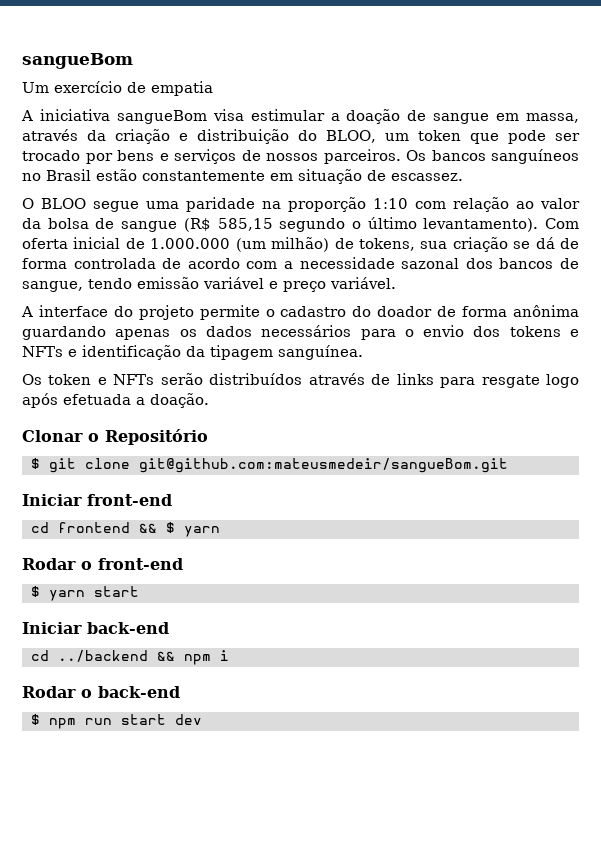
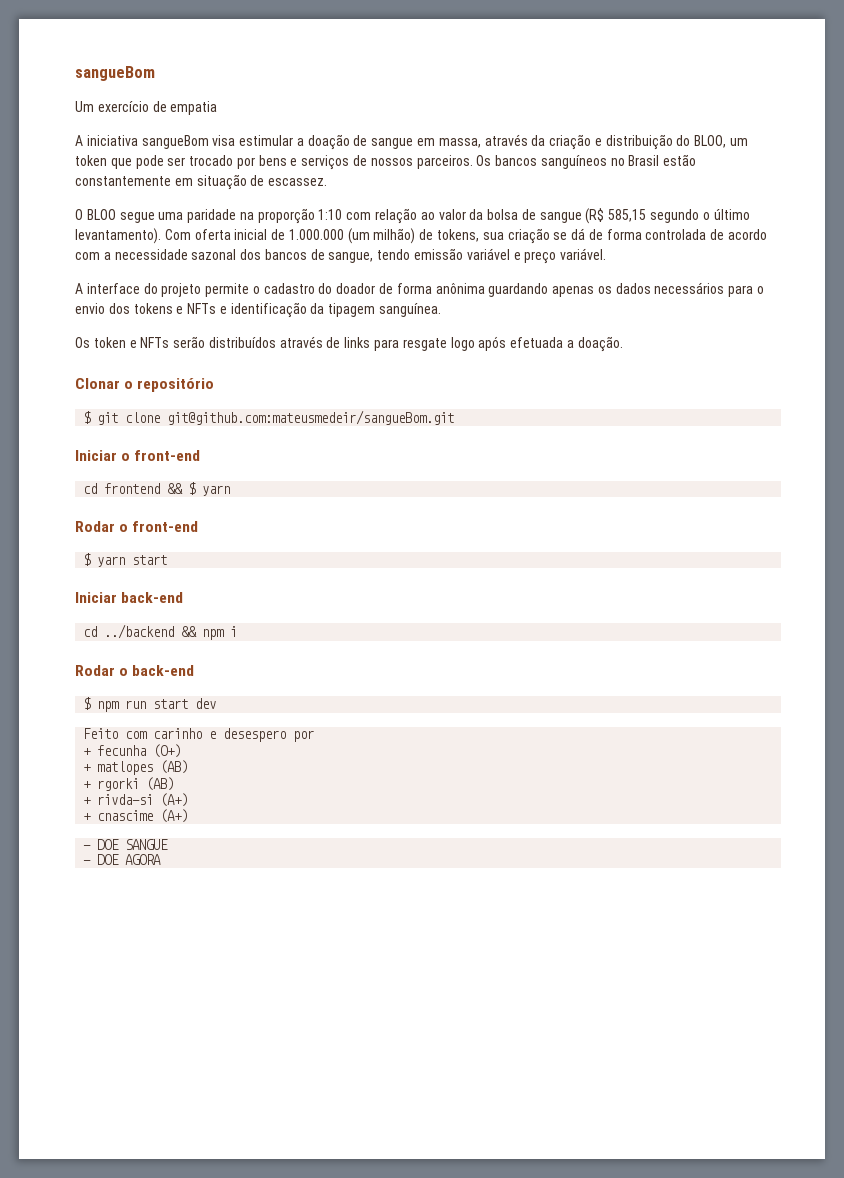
- Clonar o Repositório
+ Clonar o repositório
- Iniciar front-end
+ Iniciar o front-end
+ Feito com carinho e desespero por
+ + fecunha (O+)
+ + matlopes (AB)
+ + rgorki (AB)
+ + rivda-si (A+)
+ + cnascime (A+)
+ - DOE SANGUE
+ - DOE AGORA

